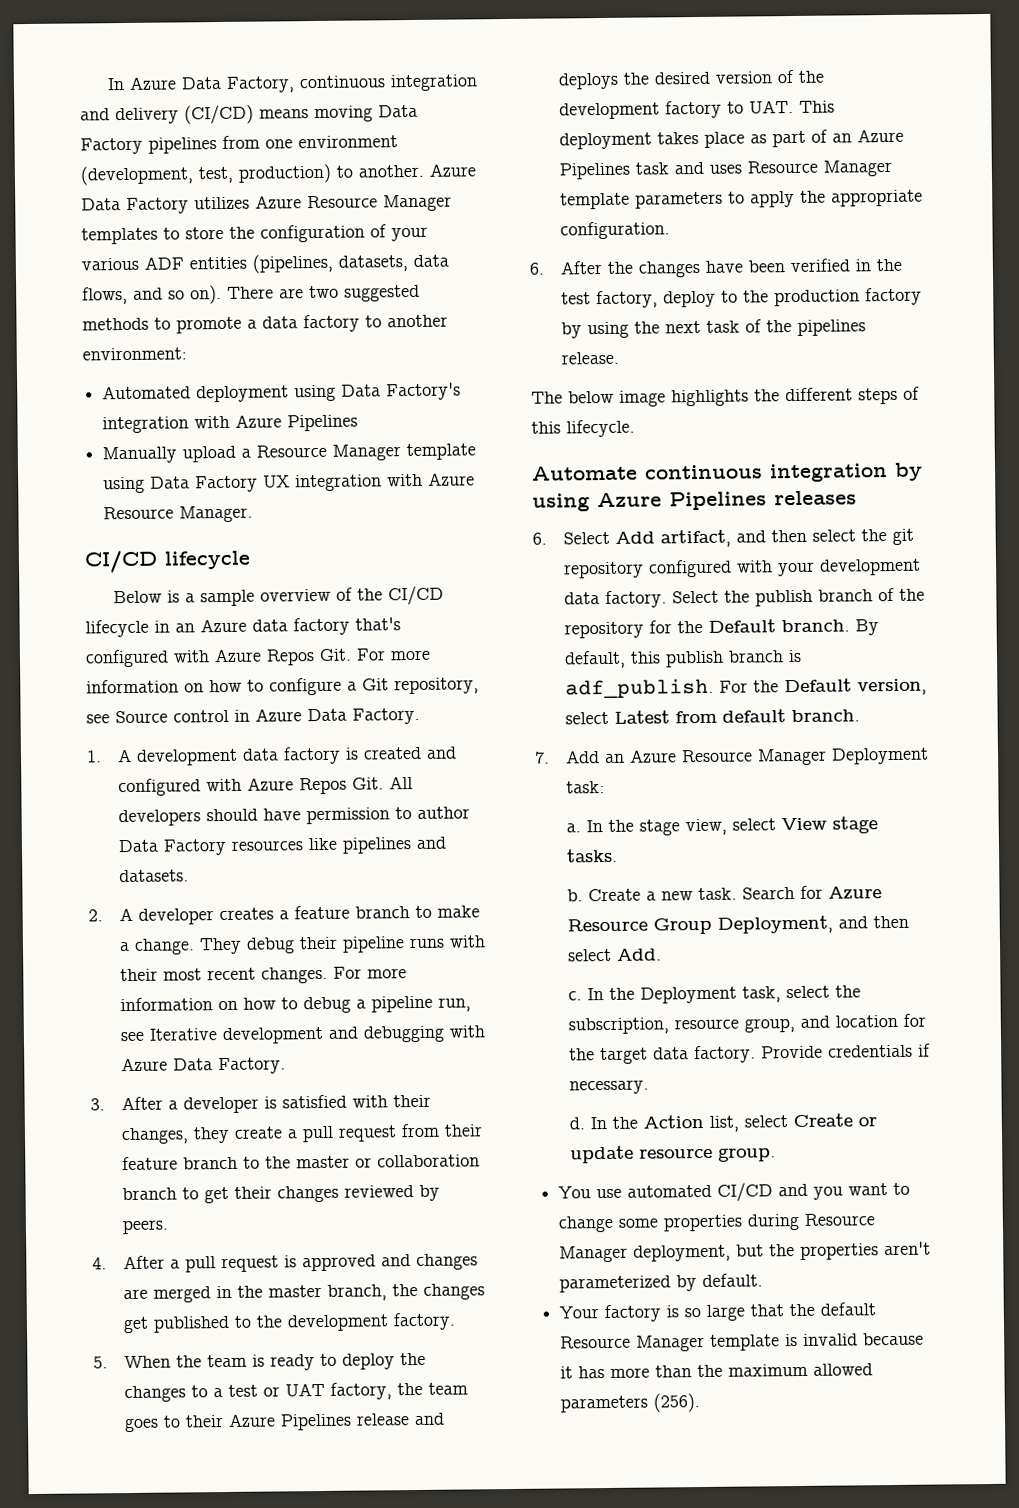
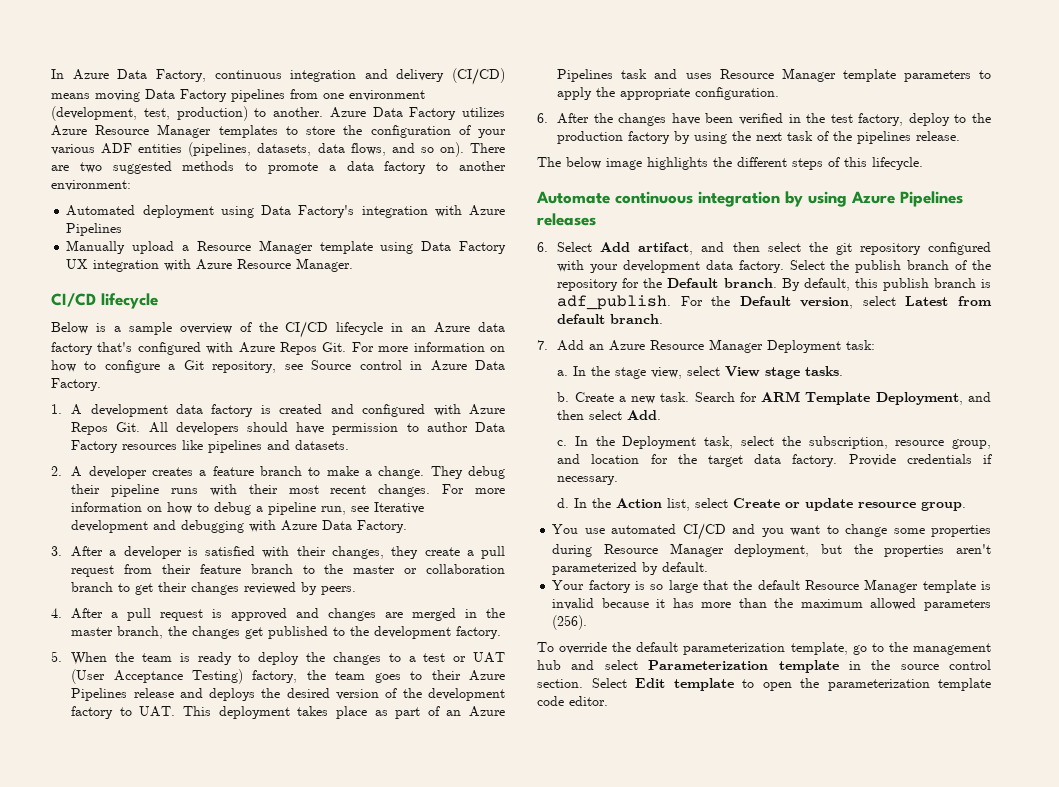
- 5. When the team is ready to deploy the changes to a test or UAT factory, the team goes to their Azure Pipelines release and deploys the desired version of the development factory to UAT. This deployment takes place as part of an Azure Pipelines task and uses Resource Manager template parameters to apply the appropriate configuration.
+ 5. When the team is ready to deploy the changes to a test or UAT (User Acceptance Testing) factory, the team goes to their Azure Pipelines release and deploys the desired version of the development factory to UAT. This deployment takes place as part of an Azure Pipelines task and uses Resource Manager template parameters to apply the appropriate configuration.
- Search for Azure Resource Group Deployment, and then select Add.
+ Search for ARM Template Deployment, and then select Add.
+ To override the default parameterization template, go to the management hub and select Parameterization template in the source control section. Select Edit template to open the parameterization template code editor.

